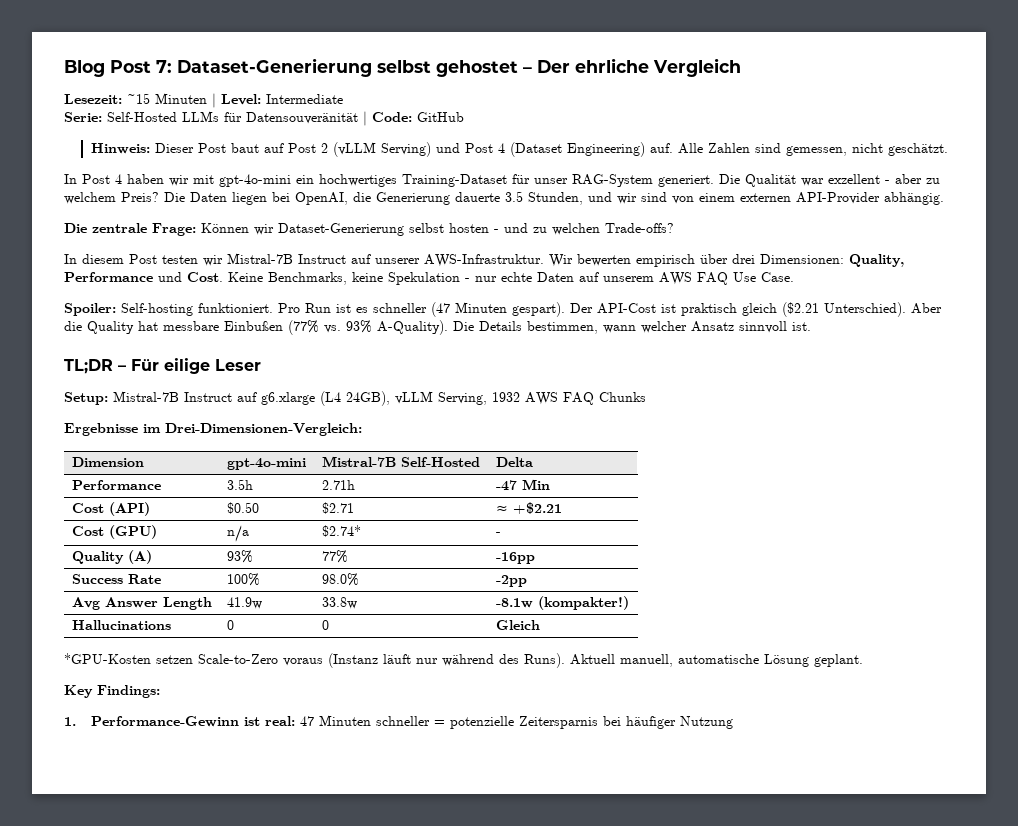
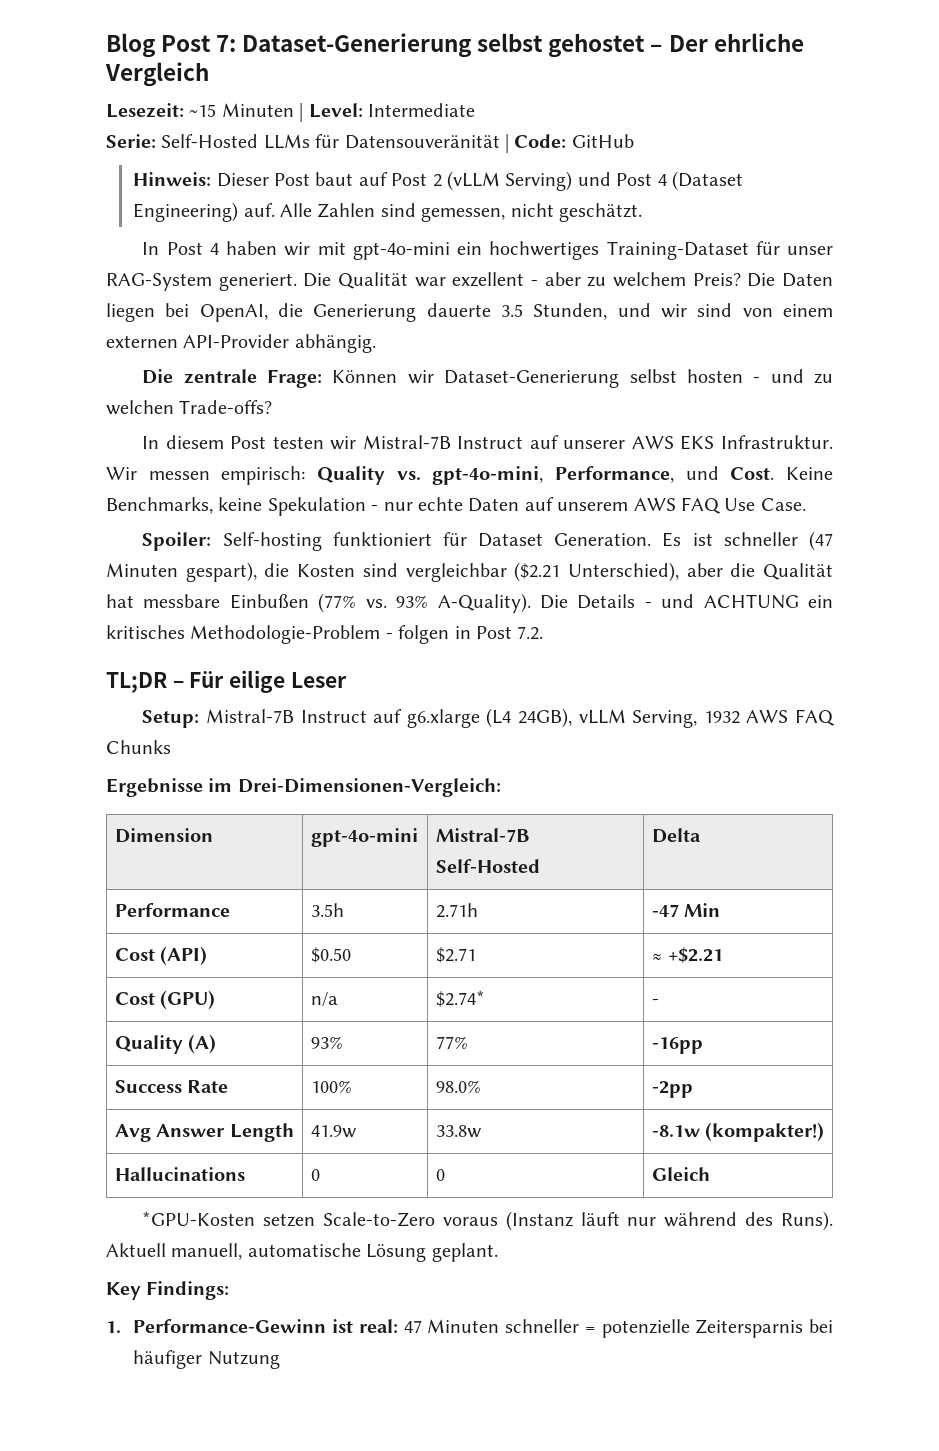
- In diesem Post testen wir Mistral-7B Instruct auf unserer AWS-Infrastruktur. Wir bewerten empirisch über drei Dimensionen: Quality, Performance und Cost.
+ In diesem Post testen wir Mistral-7B Instruct auf unserer AWS EKS Infrastruktur. Wir messen empirisch: Quality vs. gpt-4o-mini, Performance, und Cost.
- Spoiler: Self-hosting funktioniert. Pro Run ist es schneller (47 Minuten gespart). Der API-Cost ist praktisch gleich ($2.21 Unterschied). Aber die Quality hat messbare Einbußen (77% vs. 93% A-Quality).
+ Spoiler: Self-hosting funktioniert für Dataset Generation. Es ist schneller (47 Minuten gespart), die Kosten sind vergleichbar ($2.21 Unterschied), aber die Qualität hat messbare Einbußen (77% vs. 93% A-Quality).
- Die Details bestimmen, wann welcher Ansatz sinnvoll ist.
+ Die Details - und ACHTUNG ein kritisches Methodologie-Problem - folgen in Post 7.2.

